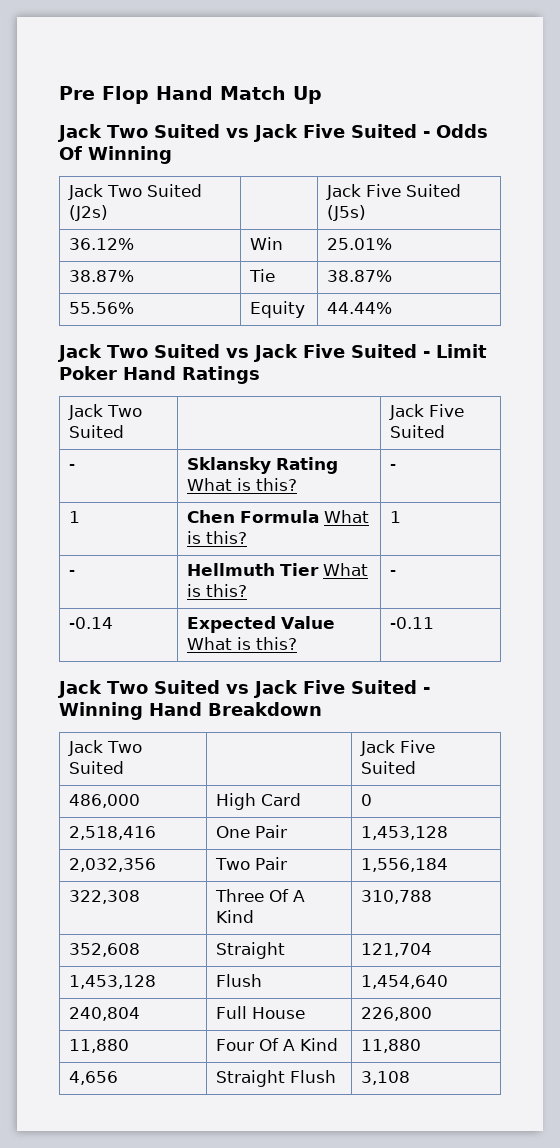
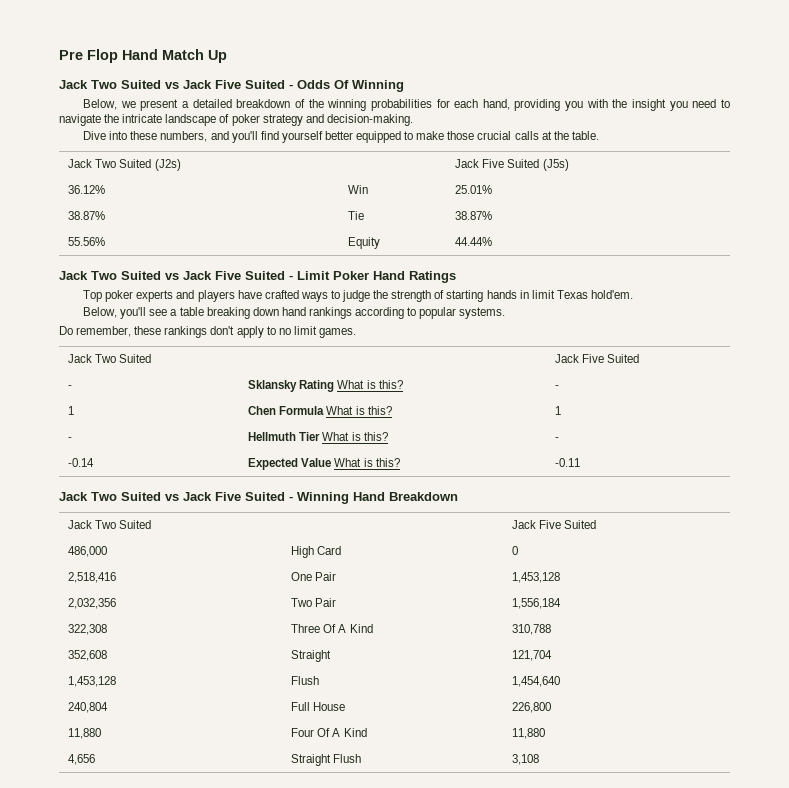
+ Below, we present a detailed breakdown of the winning probabilities for each hand, providing you with the insight you need to navigate the intricate landscape of poker strategy and decision-making.
+ Dive into these numbers, and you'll find yourself better equipped to make those crucial calls at the table.
+ Top poker experts and players have crafted ways to judge the strength of starting hands in limit Texas hold'em.
+ Below, you'll see a table breaking down hand rankings according to popular systems.
+ Do remember, these rankings don't apply to no limit games.

